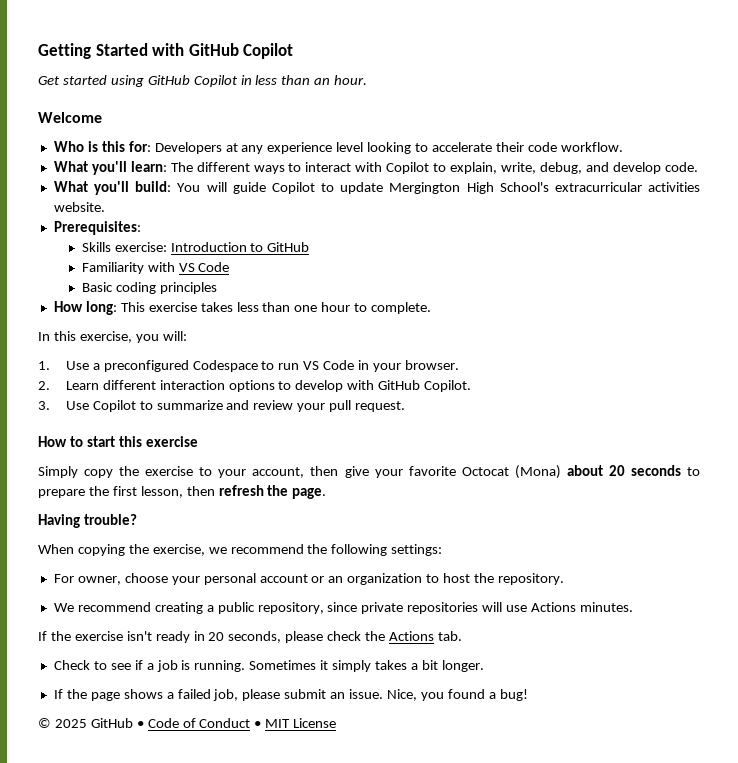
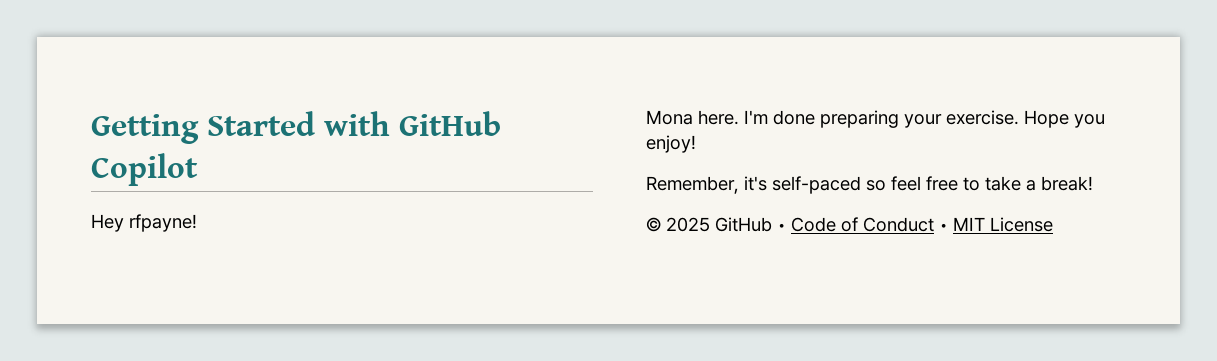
- Get started using GitHub Copilot in less than an hour.
- Welcome
- Who is this for: Developers at any experience level looking to accelerate their code workflow.
- What you'll learn: The different ways to interact with Copilot to explain, write, debug, and develop code.
- What you'll build: You will guide Copilot to update Mergington High School's extracurricular activities website.
- Prerequisites:
- Skills exercise: Introduction to GitHub
- Familiarity with VS Code
- Basic coding principles
- How long: This exercise takes less than one hour to complete.
- In this exercise, you will:
- 1. Use a preconfigured Codespace to run VS Code in your browser.
- 2. Learn different interaction options to develop with GitHub Copilot.
- 3. Use Copilot to summarize and review your pull request.
- How to start this exercise
- Simply copy the exercise to your account, then give your favorite Octocat (Mona) about 20 seconds to prepare the first lesson, then refresh the page.
- Having trouble?
- When copying the exercise, we recommend the following settings:
- For owner, choose your personal account or an organization to host the repository.
- We recommend creating a public repository, since private repositories will use Actions minutes.
- If the exercise isn't ready in 20 seconds, please check the Actions tab.
- Check to see if a job is running. Sometimes it simply takes a bit longer.
- If the page shows a failed job, please submit an issue. Nice, you found a bug!
+ Hey rfpayne!
+ Mona here. I'm done preparing your exercise. Hope you enjoy!
+ Remember, it's self-paced so feel free to take a break!

